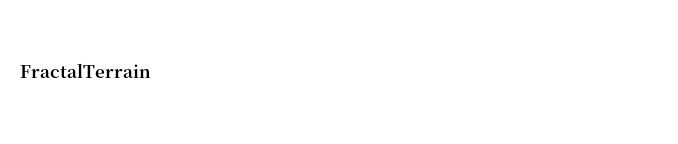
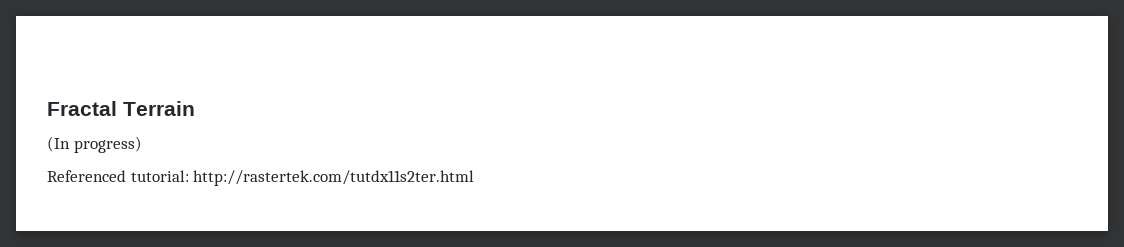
- FractalTerrain
+ Fractal Terrain
+ (In progress)
+ Referenced tutorial: http://rastertek.com/tutdx11s2ter.html

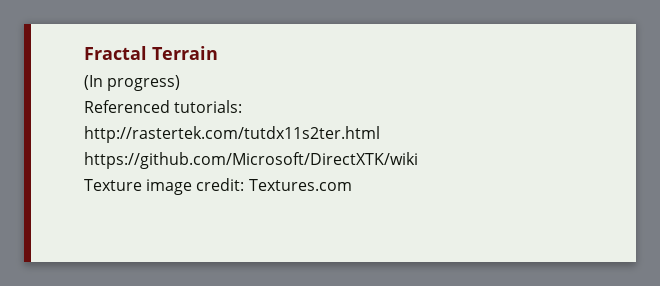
- Referenced tutorial: http://rastertek.com/tutdx11s2ter.html
+ Referenced tutorials:
+ http://rastertek.com/tutdx11s2ter.html
+ https://github.com/Microsoft/DirectXTK/wiki
+ Texture image credit: Textures.com

